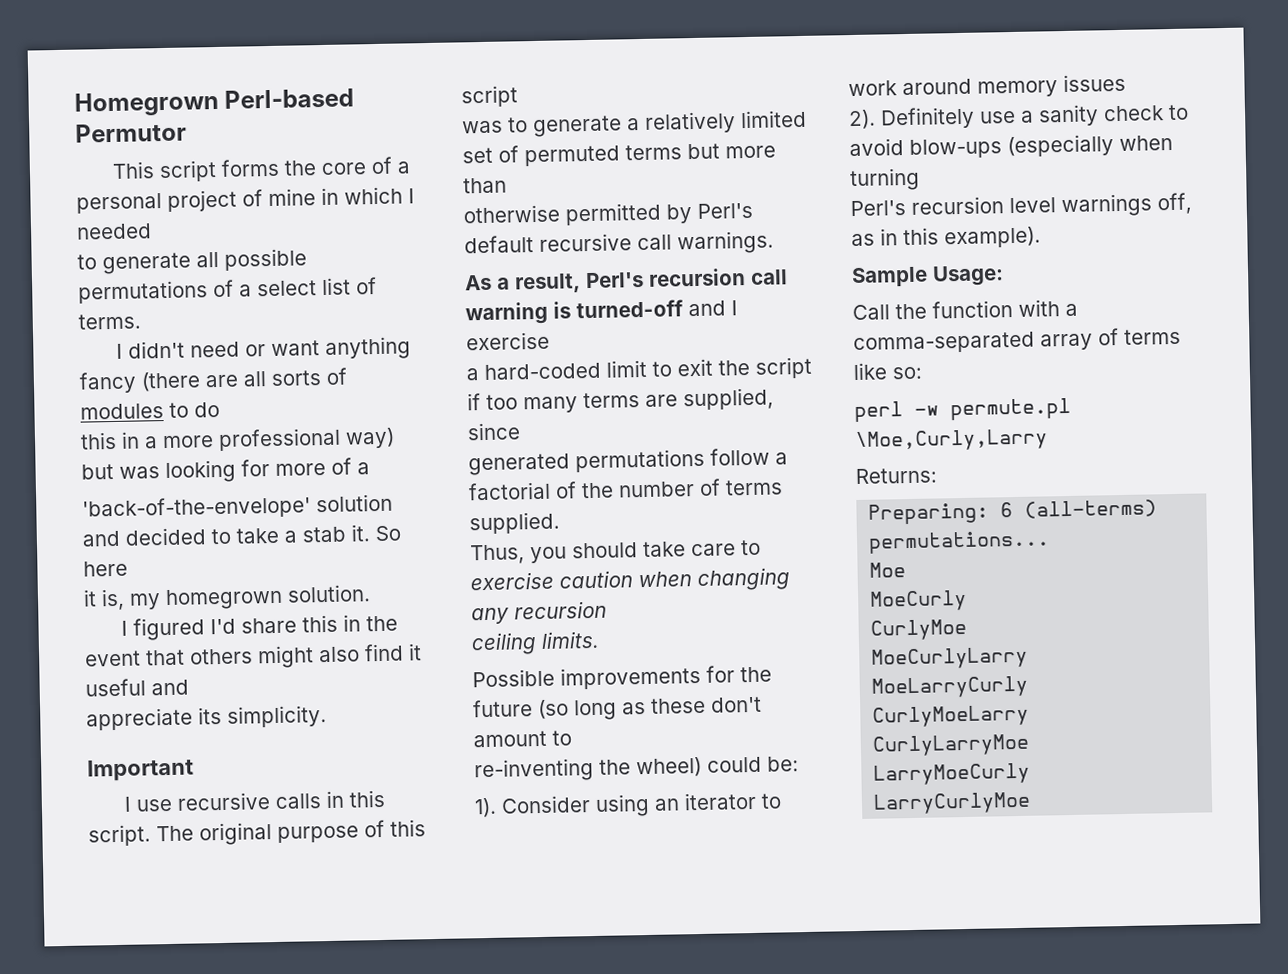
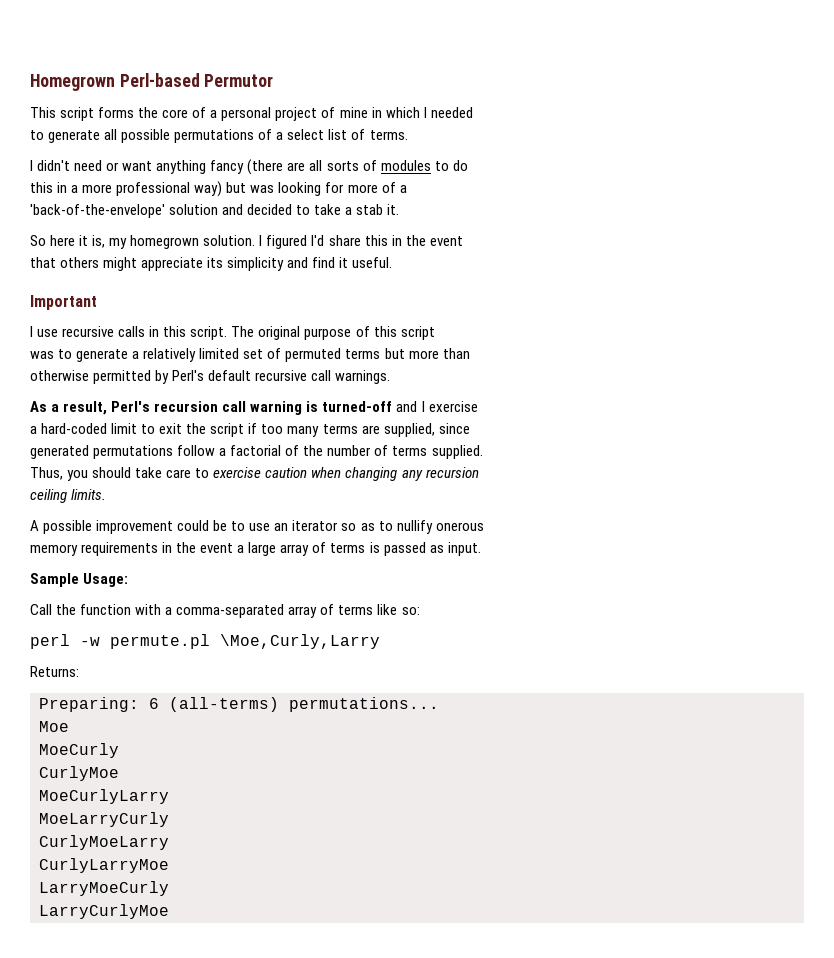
- 'back-of-the-envelope' solution and decided to take a stab it. So here
- it is, my homegrown solution.
- I figured I'd share this in the event that others might also find it useful and
- appreciate its simplicity.
+ 'back-of-the-envelope' solution and decided to take a stab it.
+ So here it is, my homegrown solution. I figured I'd share this in the event
+ that others might appreciate its simplicity and find it useful.
- Possible improvements for the future (so long as these don't amount to
- re-inventing the wheel) could be:
- 1). Consider using an iterator to work around memory issues
- 2). Definitely use a sanity check to avoid blow-ups (especially when turning
- Perl's recursion level warnings off, as in this example).
+ A possible improvement could be to use an iterator so as to nullify onerous
+ memory requirements in the event a large array of terms is passed as input.

